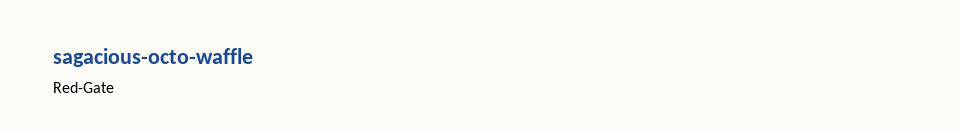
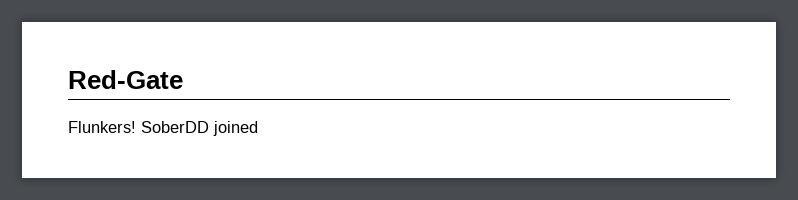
- sagacious-octo-waffle
  Red-Gate
+ Flunkers! SoberDD joined

